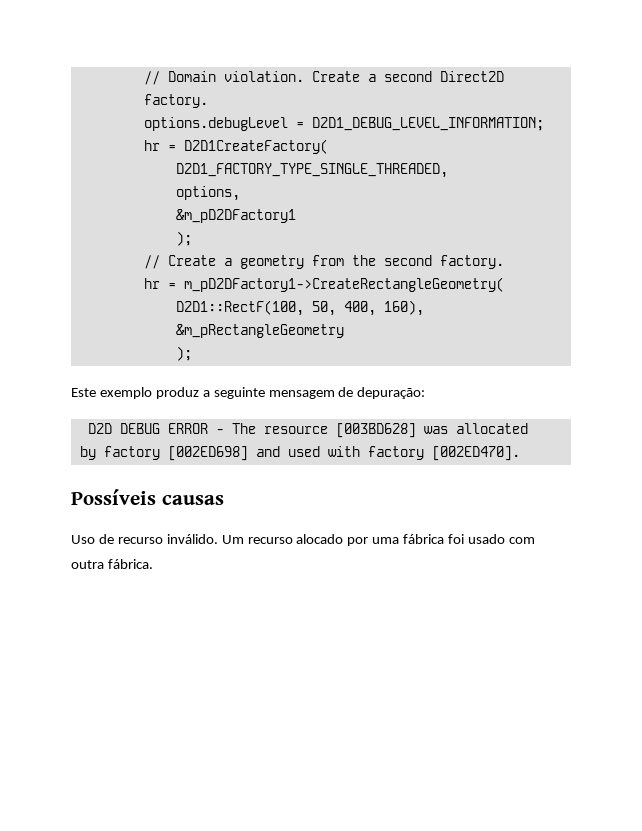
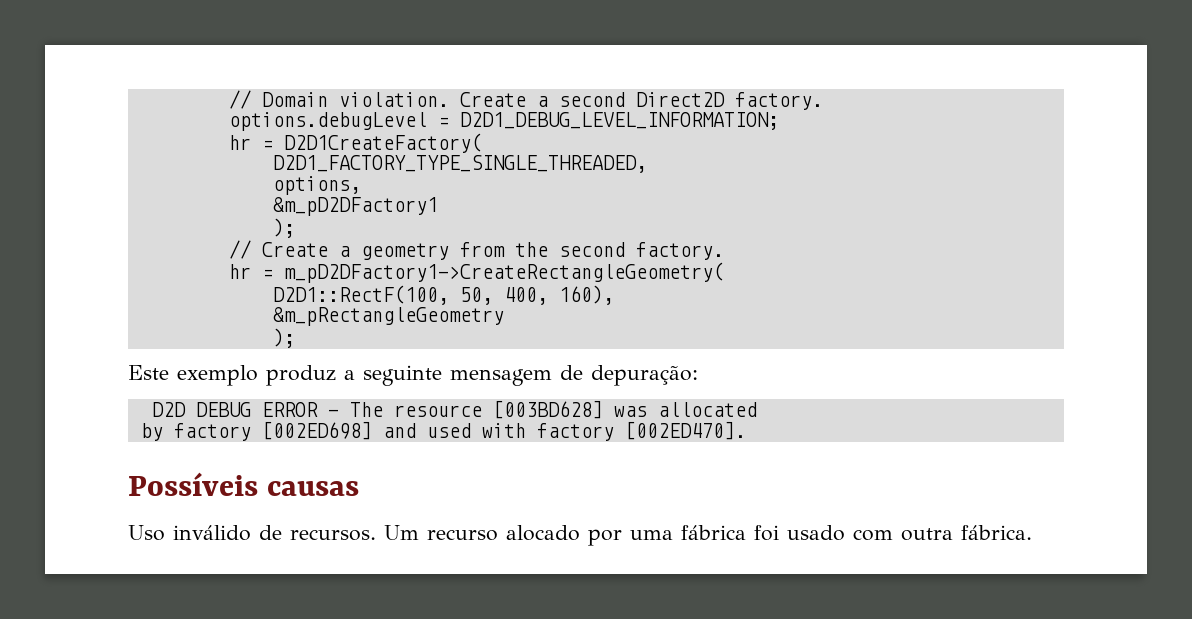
- Uso de recurso inválido.
+ Uso inválido de recursos.

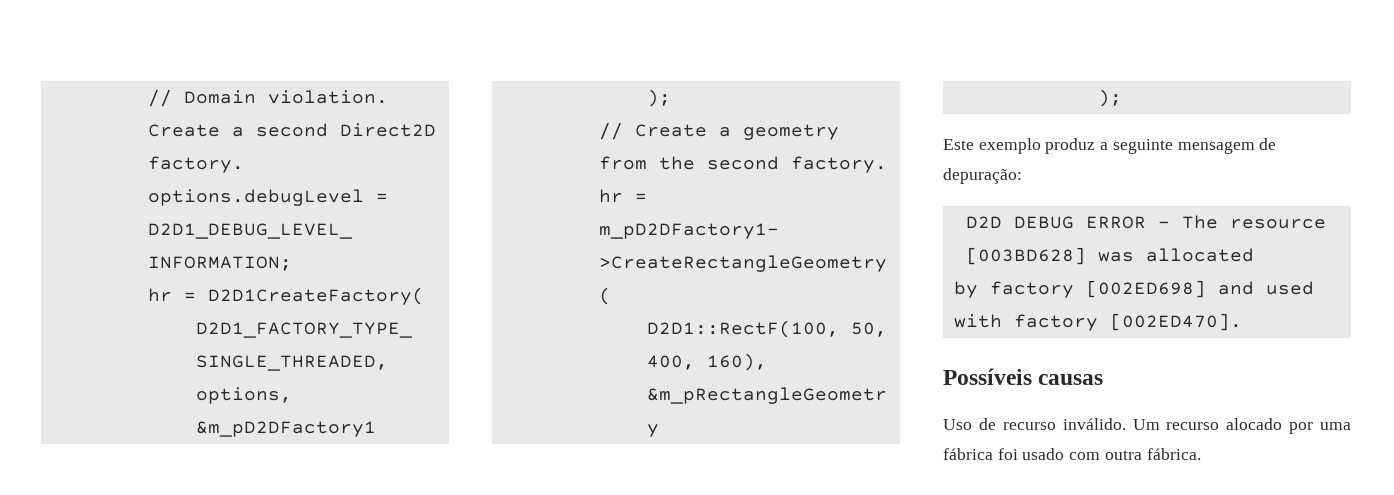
- Uso inválido de recursos.
+ Uso de recurso inválido.

